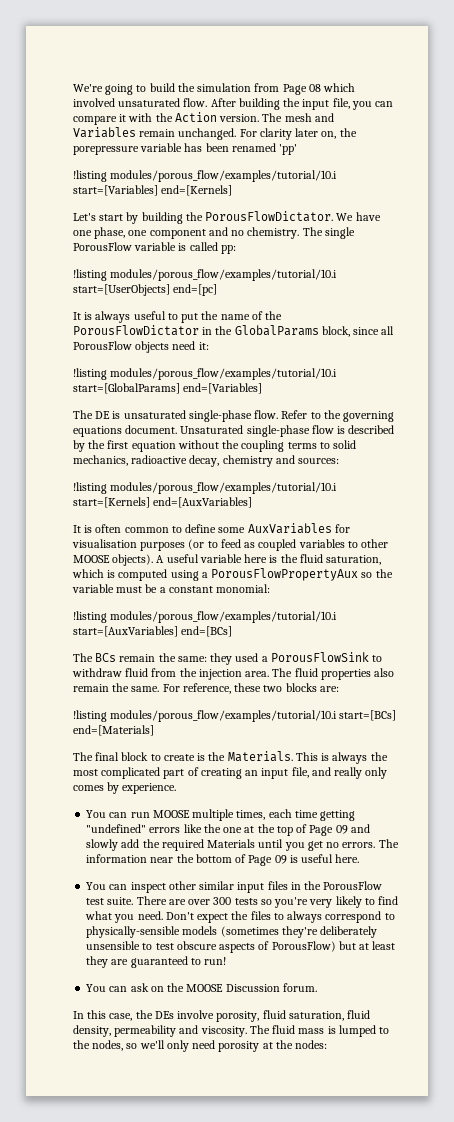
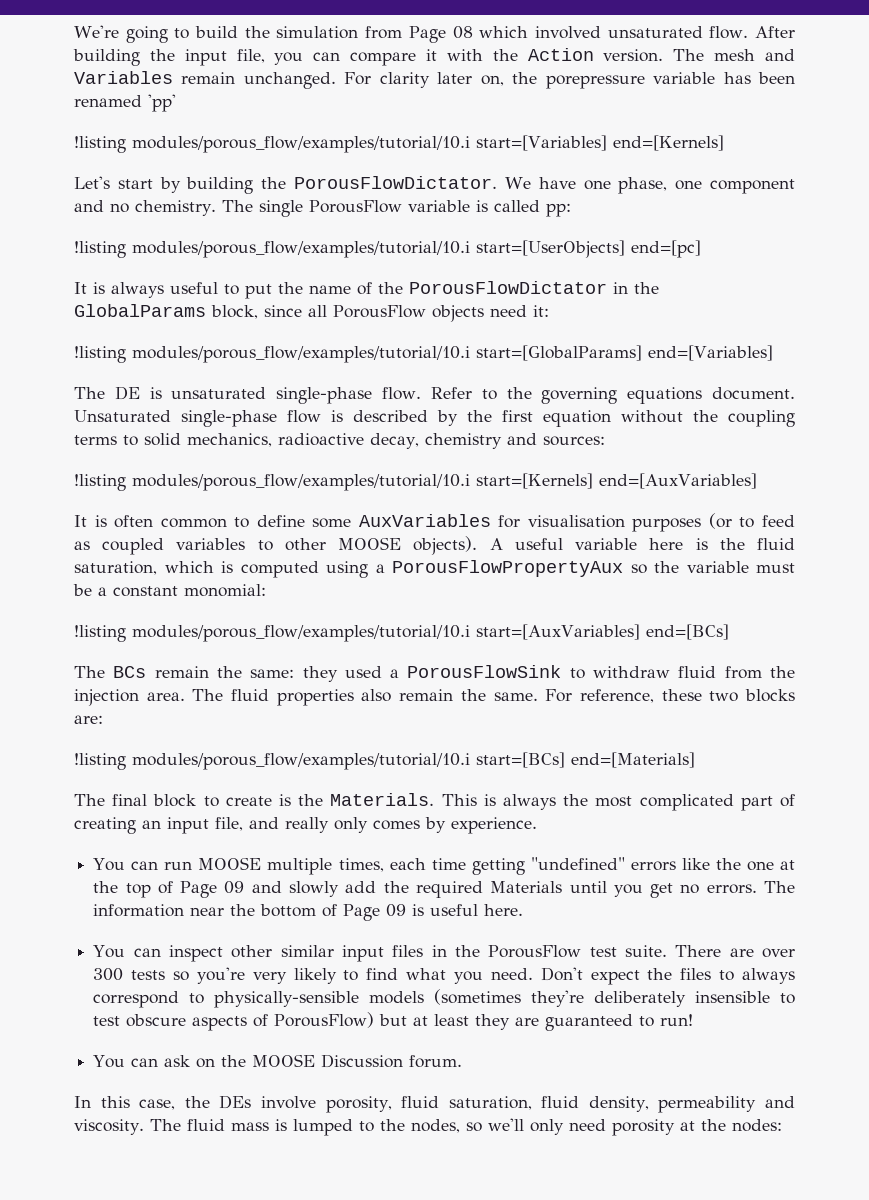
- Don't expect the files to always correspond to physically-sensible models (sometimes they're deliberately unsensible to test obscure aspects of PorousFlow) but at least they are guaranteed to run!
+ Don't expect the files to always correspond to physically-sensible models (sometimes they're deliberately insensible to test obscure aspects of PorousFlow) but at least they are guaranteed to run!

